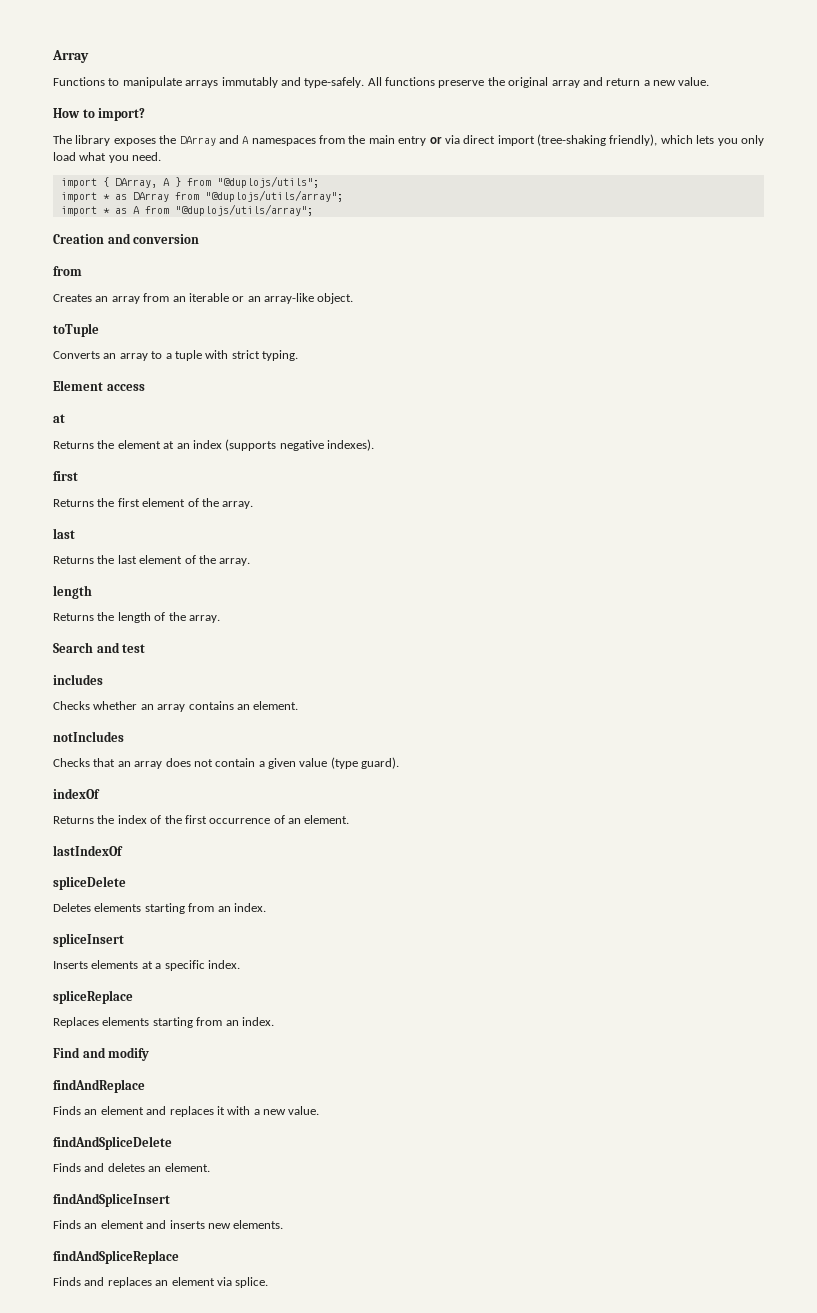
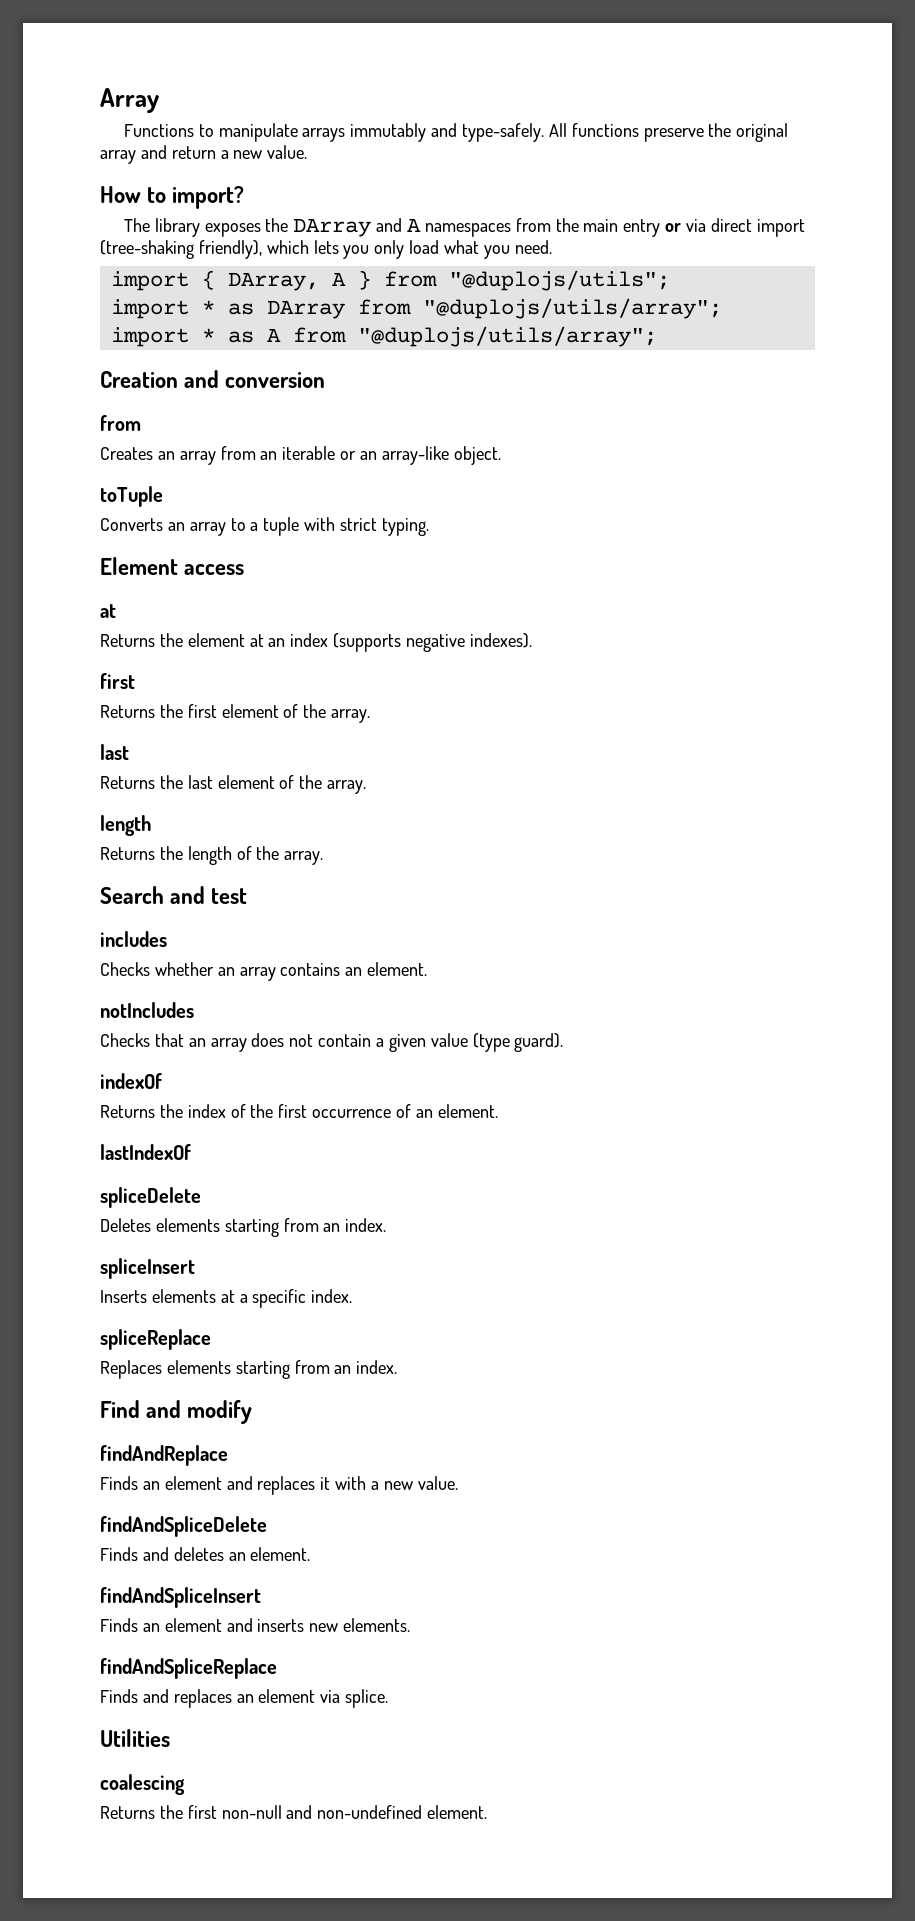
+ Utilities
+ coalescing
+ Returns the first non-null and non-undefined element.

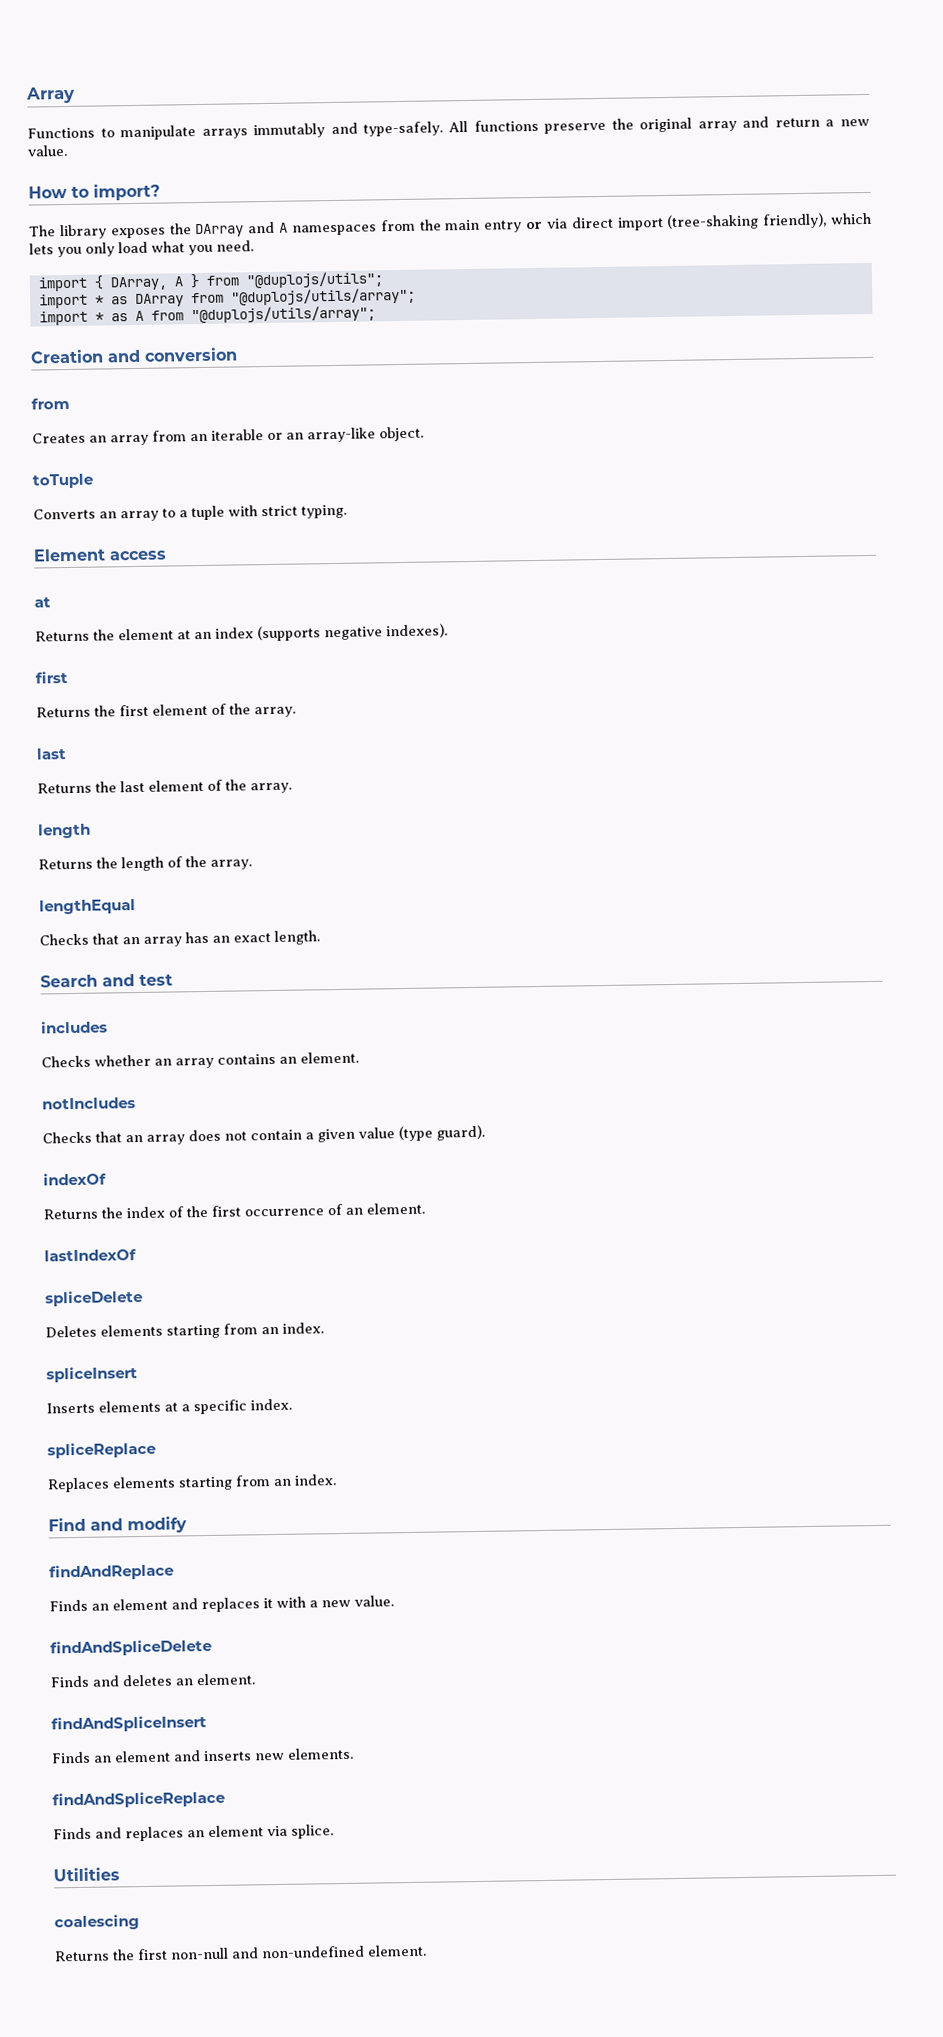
+ lengthEqual
+ Checks that an array has an exact length.

